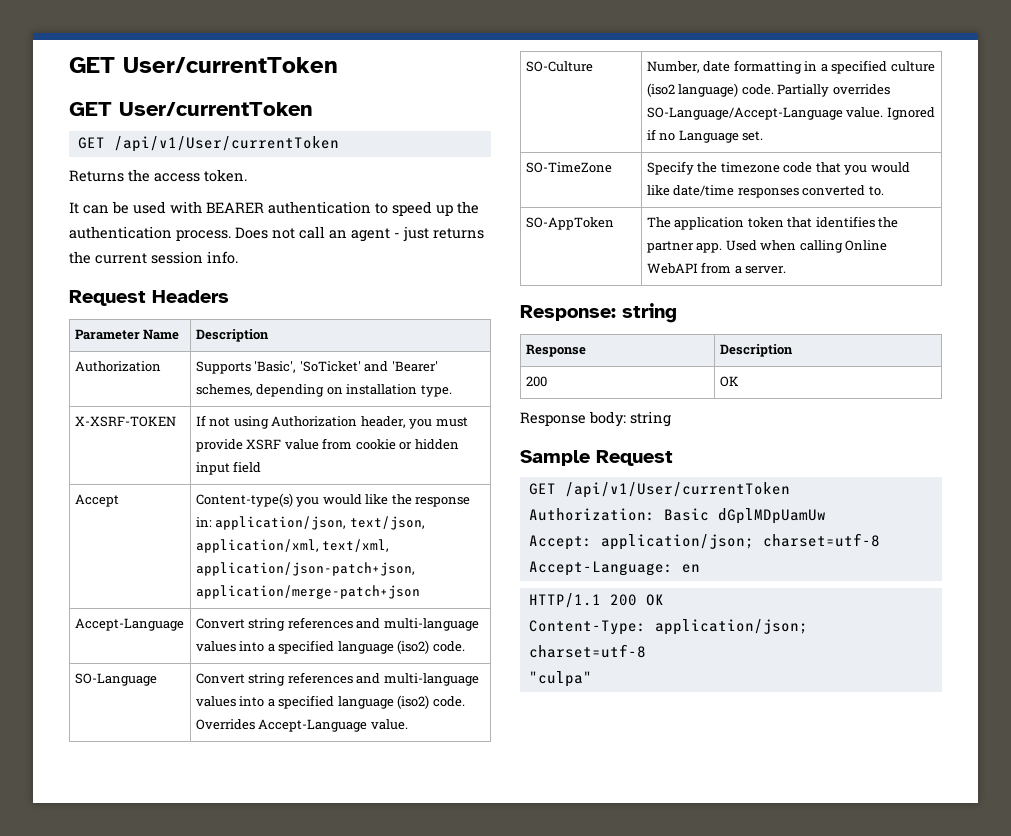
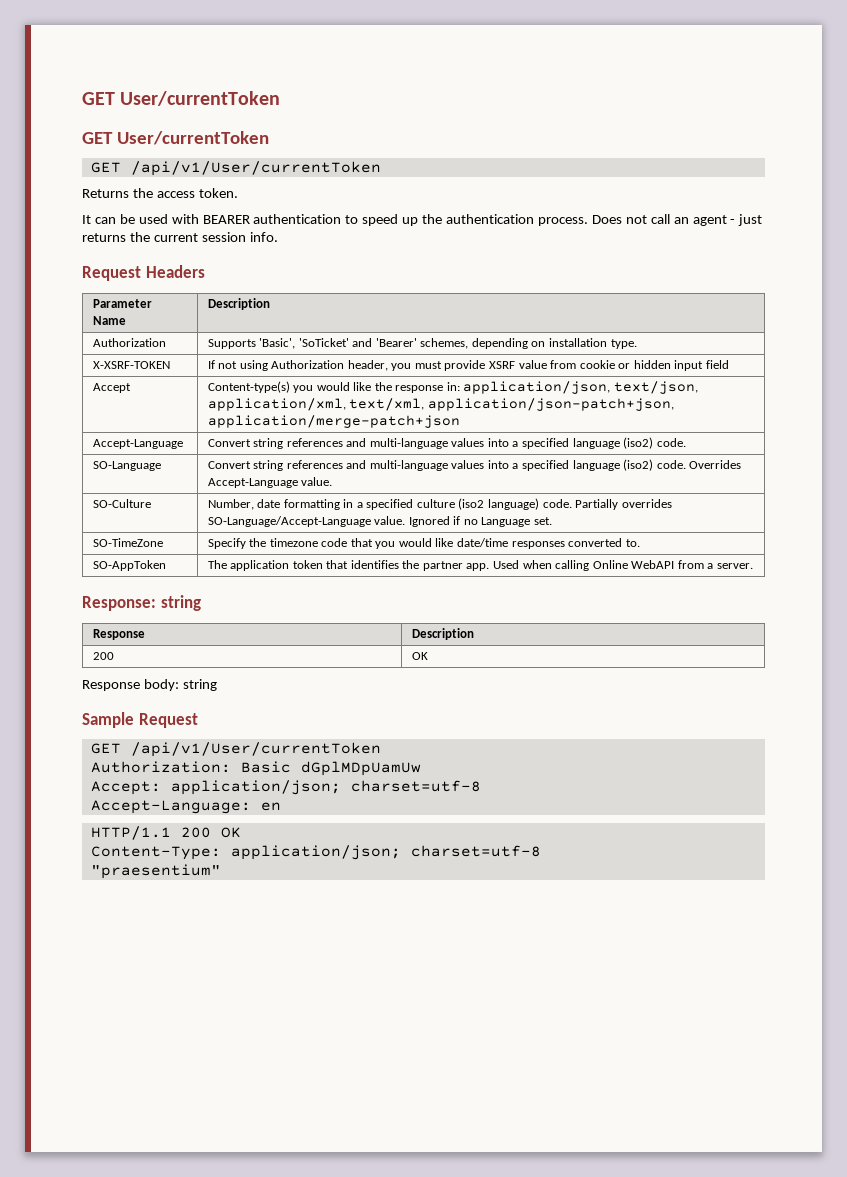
- "culpa"
+ "praesentium"

